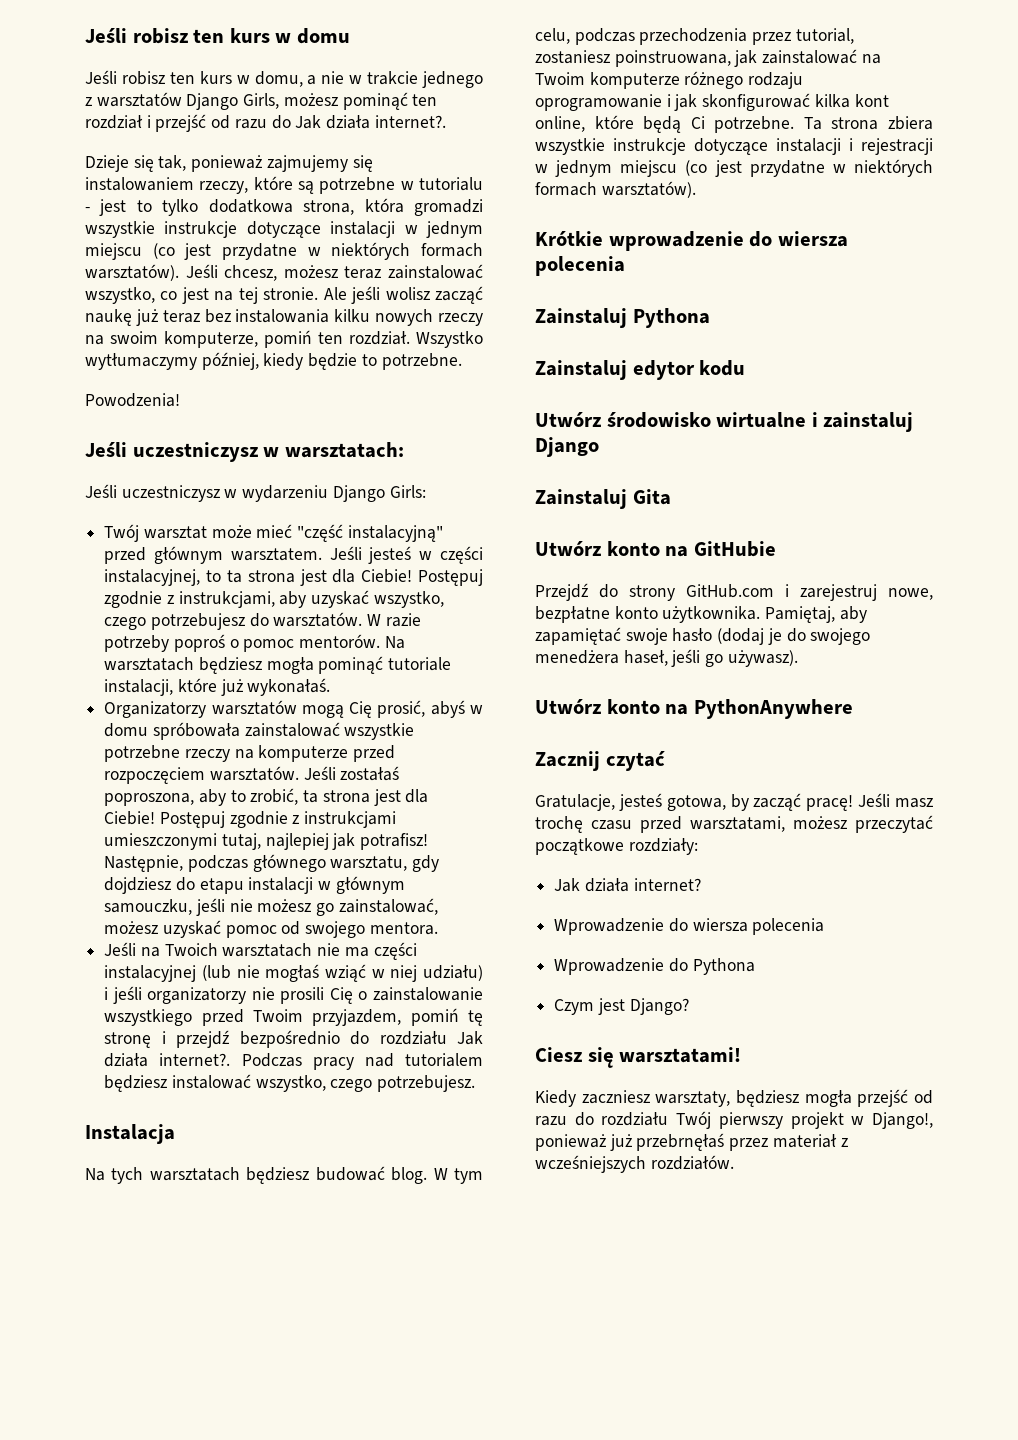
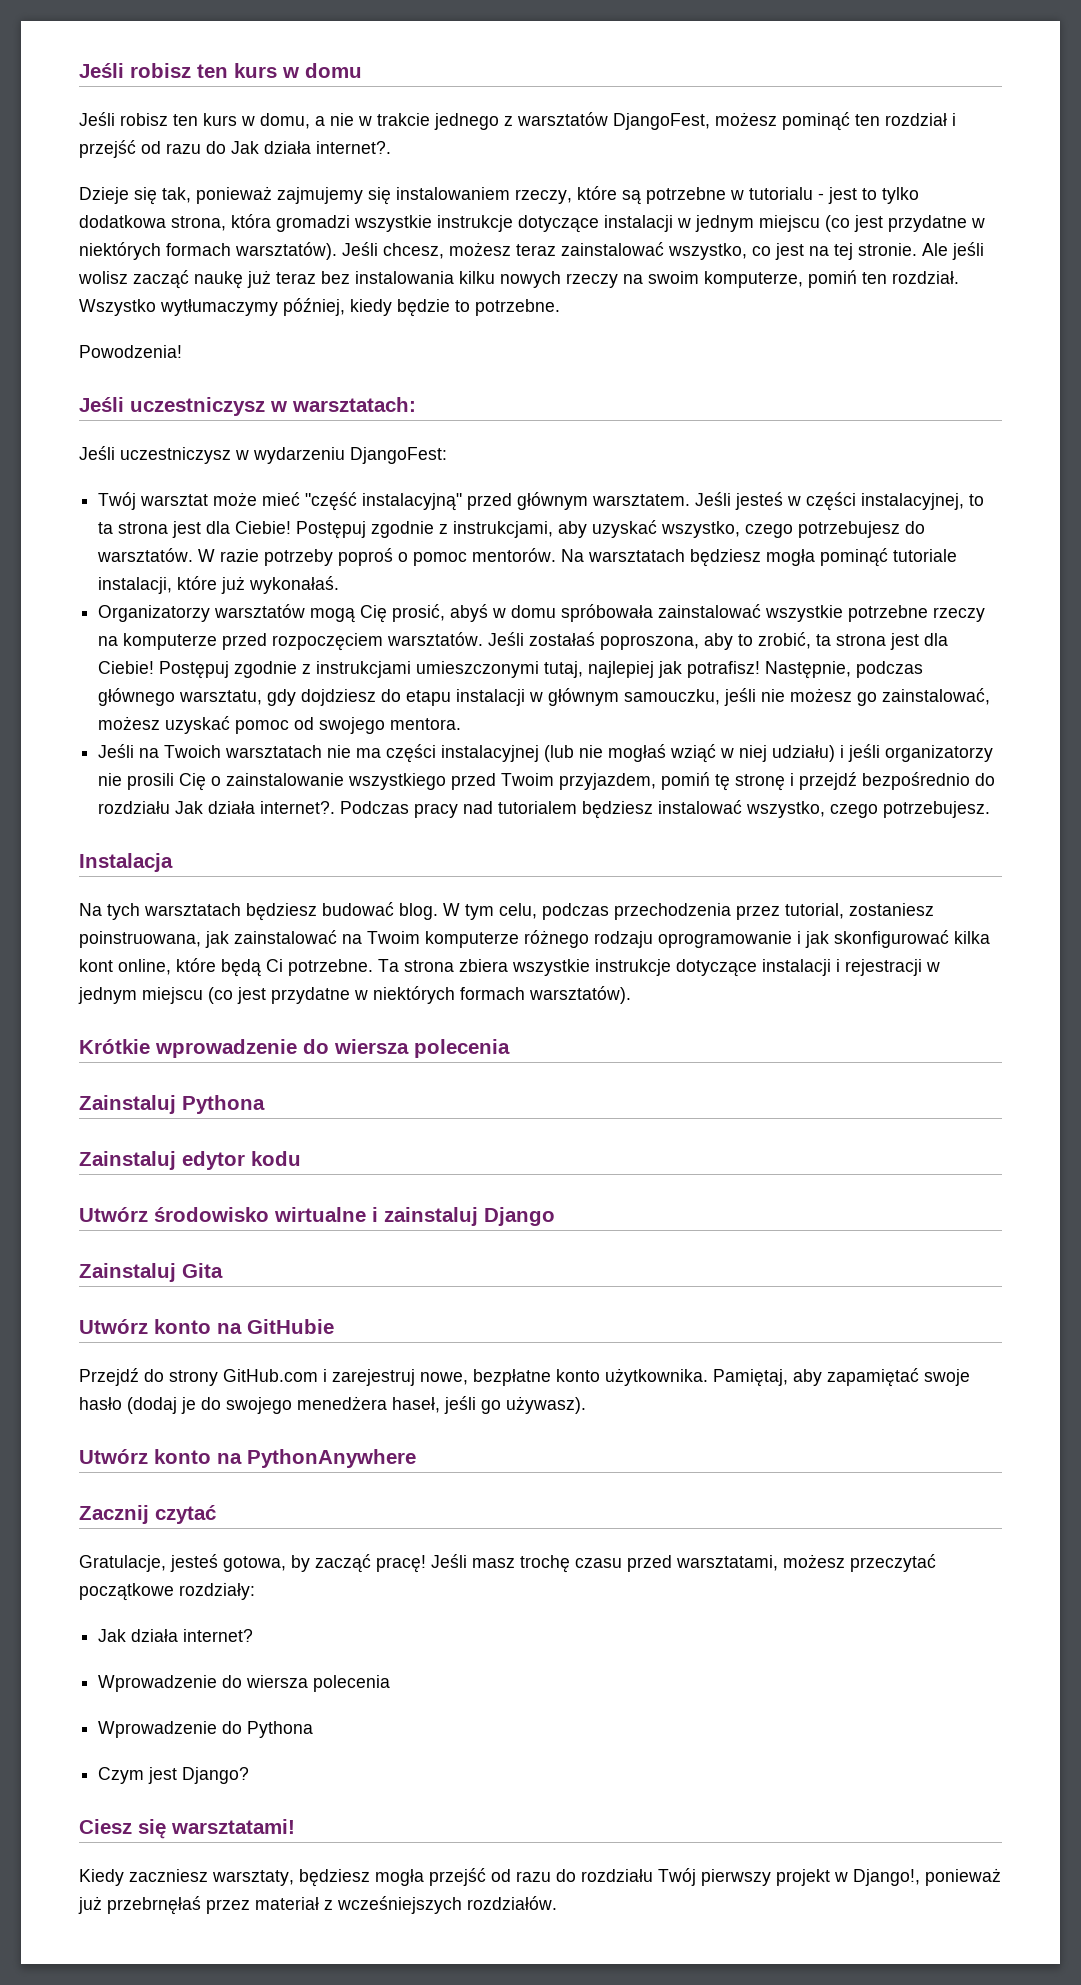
- Jeśli robisz ten kurs w domu, a nie w trakcie jednego z warsztatów Django Girls, możesz pominąć ten rozdział i przejść od razu do Jak działa internet?.
+ Jeśli robisz ten kurs w domu, a nie w trakcie jednego z warsztatów DjangoFest, możesz pominąć ten rozdział i przejść od razu do Jak działa internet?.
- Jeśli uczestniczysz w wydarzeniu Django Girls:
+ Jeśli uczestniczysz w wydarzeniu DjangoFest:

